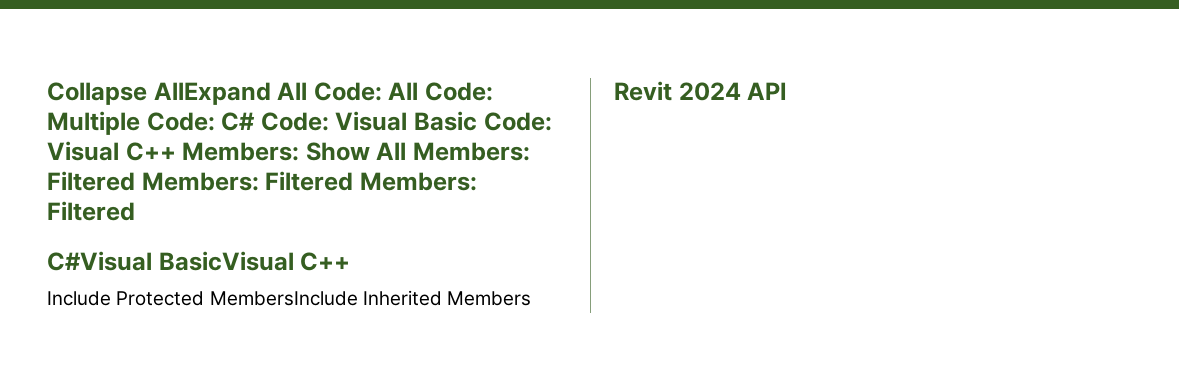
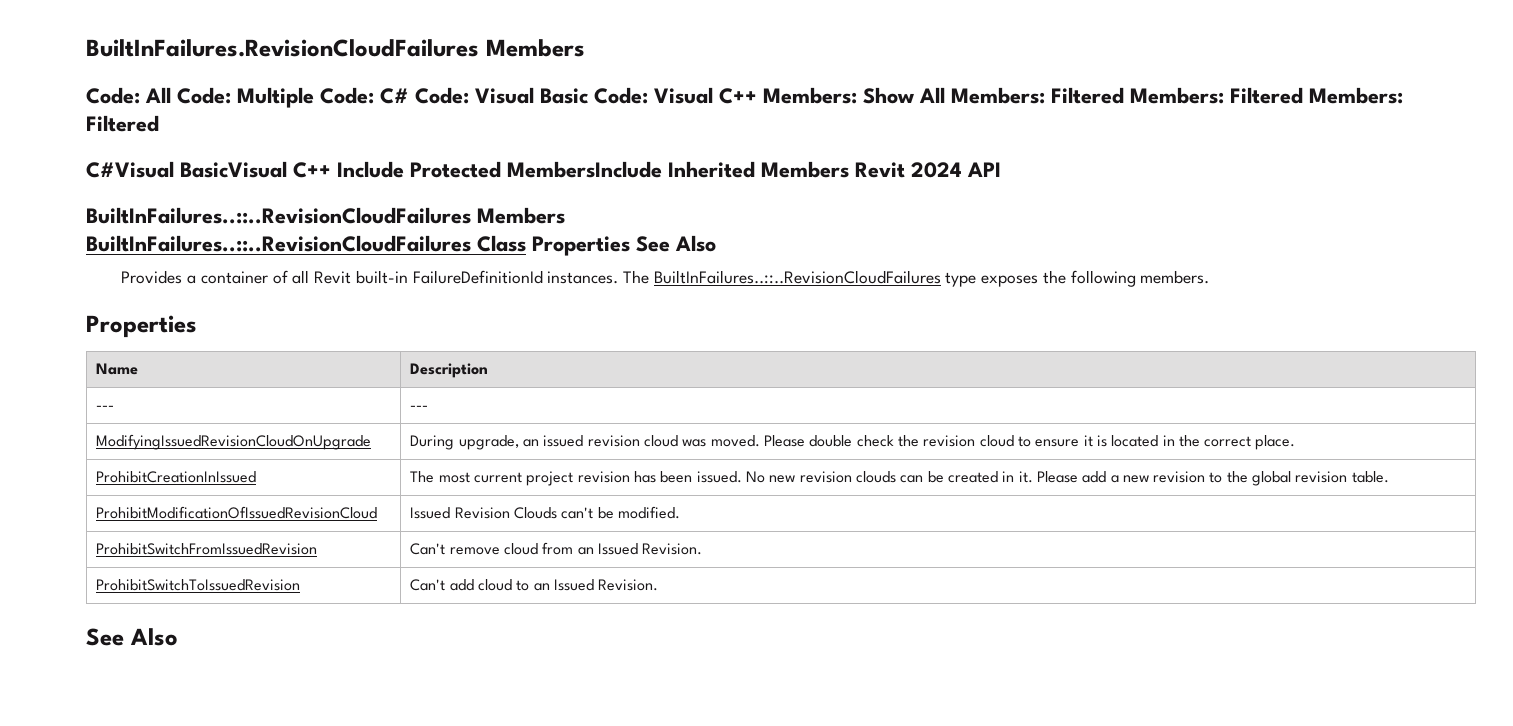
- Collapse AllExpand All Code: All Code: Multiple Code: C# Code: Visual Basic Code: Visual C++ Members: Show All Members: Filtered Members: Filtered Members: Filtered
+ BuiltInFailures.RevisionCloudFailures Members
+ Code: All Code: Multiple Code: C# Code: Visual Basic Code: Visual C++ Members: Show All Members: Filtered Members: Filtered Members: Filtered
- C#Visual BasicVisual C++
- Include Protected MembersInclude Inherited Members
- Revit 2024 API
+ C#Visual BasicVisual C++ Include Protected MembersInclude Inherited Members Revit 2024 API
+ BuiltInFailures..::..RevisionCloudFailures Members
+ BuiltInFailures..::..RevisionCloudFailures Class Properties See Also
+ Provides a container of all Revit built-in FailureDefinitionId instances. The BuiltInFailures..::..RevisionCloudFailures type exposes the following members.
+ Properties
+ Name | Description
+ --- | ---
+ ModifyingIssuedRevisionCloudOnUpgrade | During upgrade, an issued revision cloud was moved. Please double check the revision cloud to ensure it is located in the correct place.
+ ProhibitCreationInIssued | The most current project revision has been issued. No new revision clouds can be created in it. Please add a new revision to the global revision table.
+ ProhibitModificationOfIssuedRevisionCloud | Issued Revision Clouds can't be modified.
+ ProhibitSwitchFromIssuedRevision | Can't remove cloud from an Issued Revision.
+ ProhibitSwitchToIssuedRevision | Can't add cloud to an Issued Revision.
+ See Also

